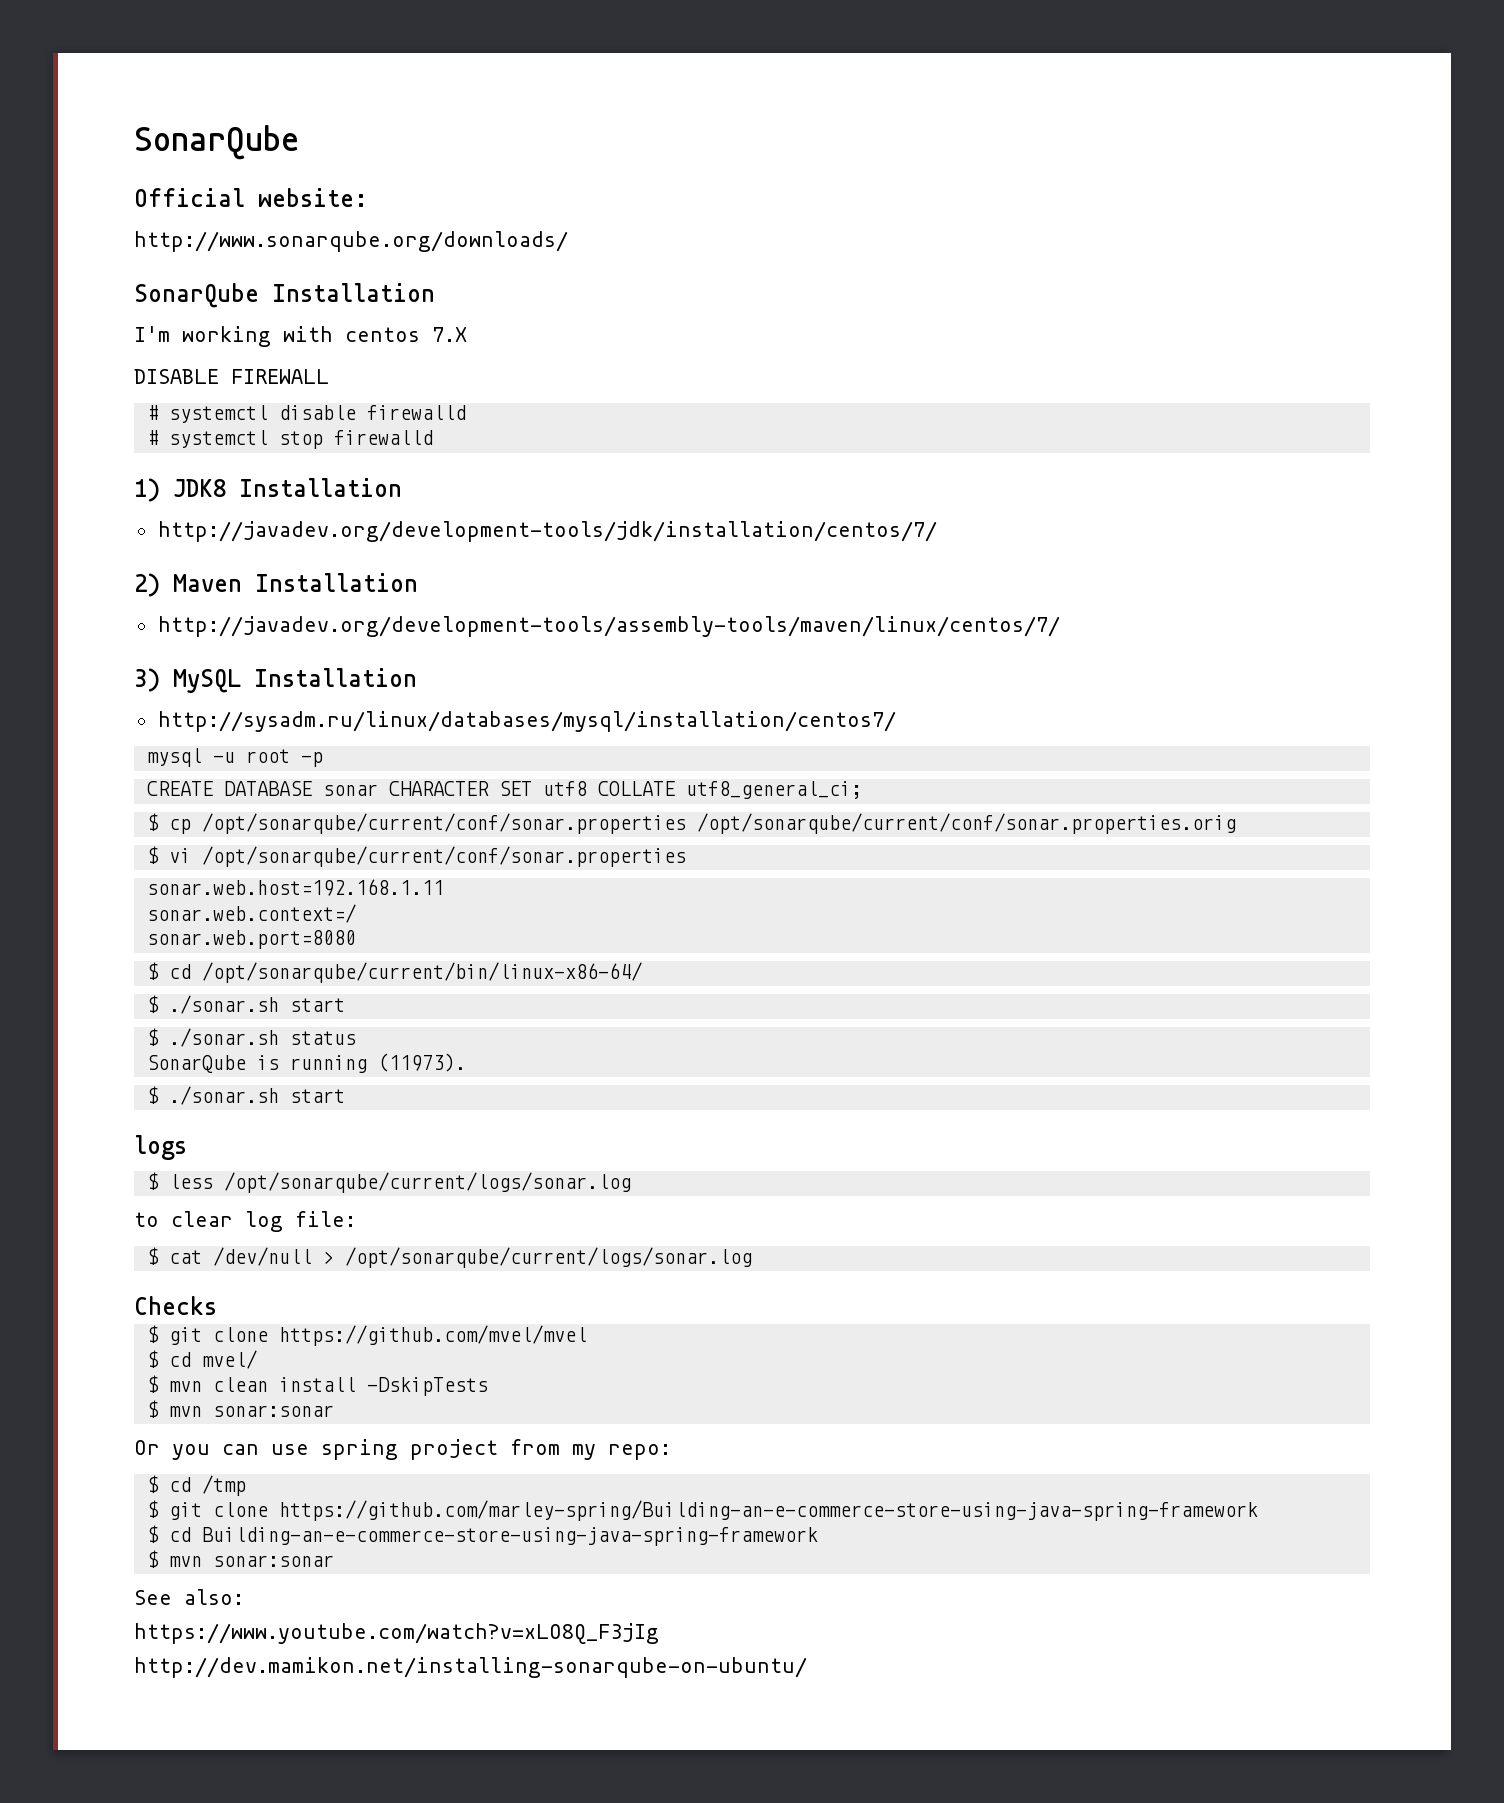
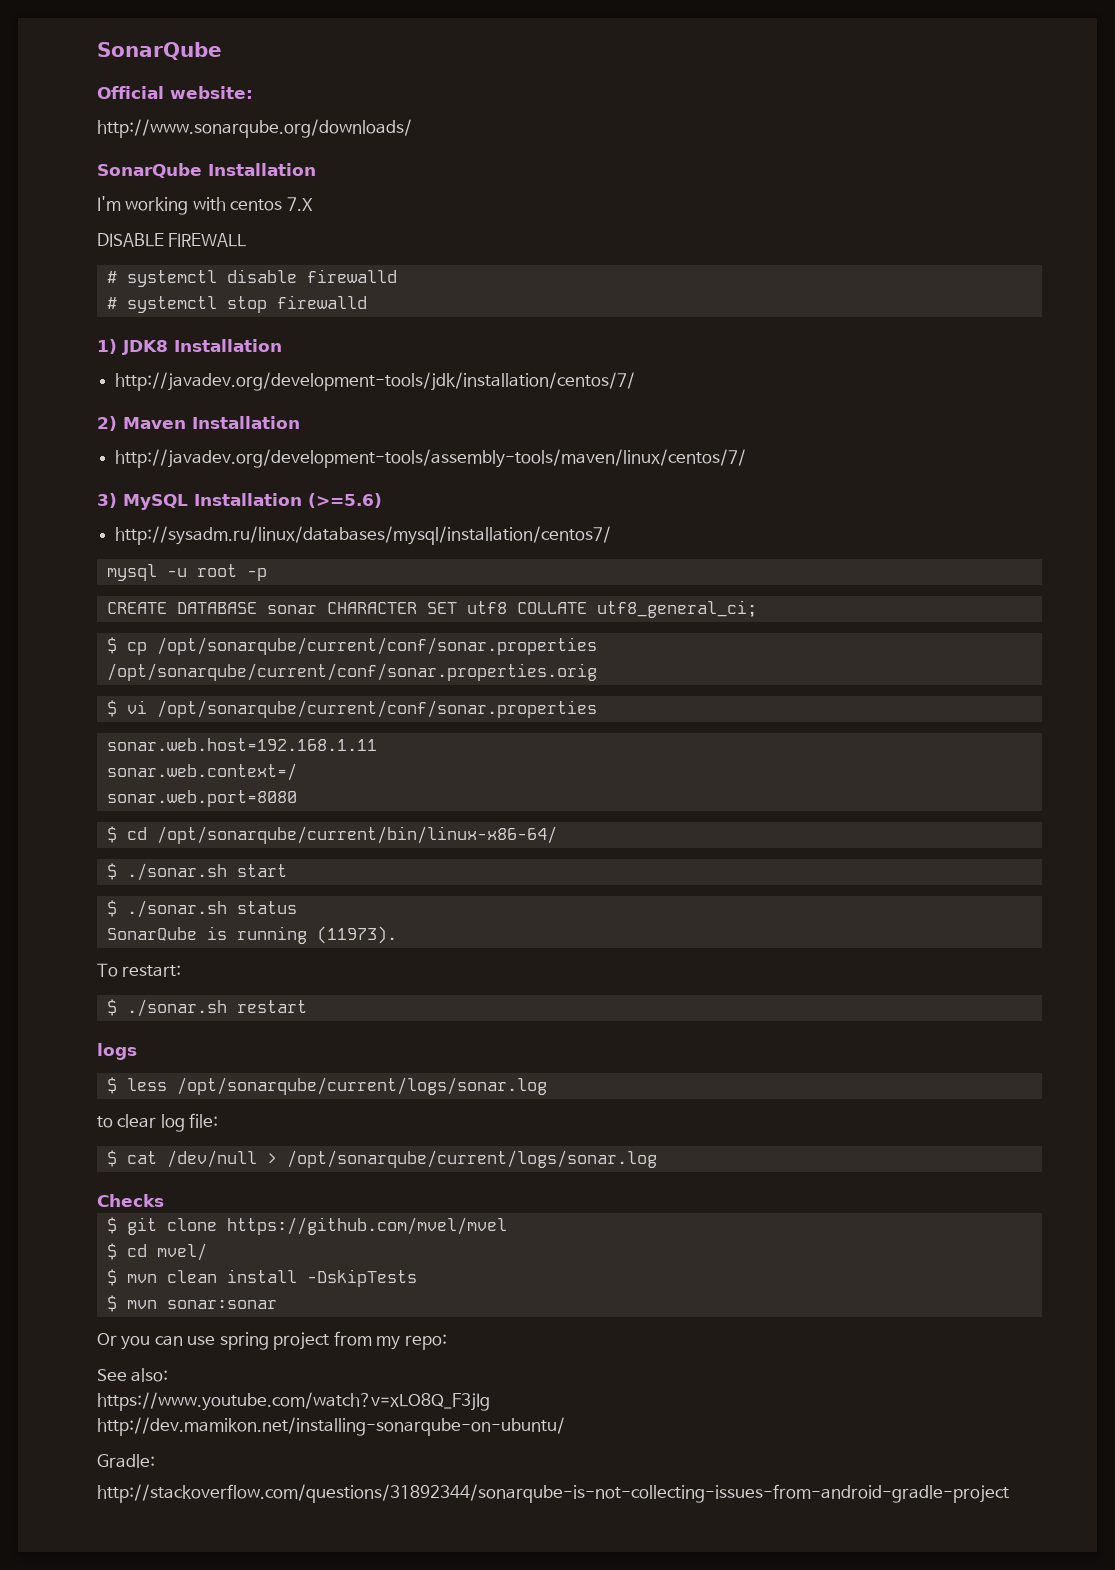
- 3) MySQL Installation
+ 3) MySQL Installation (>=5.6)
  SonarQube is running (11973).
- $ ./sonar.sh start
+ To restart:
+ $ ./sonar.sh restart
- $ cd /tmp
- $ git clone https://github.com/marley-spring/Building-an-e-commerce-store-using-java-spring-framework
- $ cd Building-an-e-commerce-store-using-java-spring-framework
- $ mvn sonar:sonar
+ Gradle:
+ http://stackoverflow.com/questions/31892344/sonarqube-is-not-collecting-issues-from-android-gradle-project

